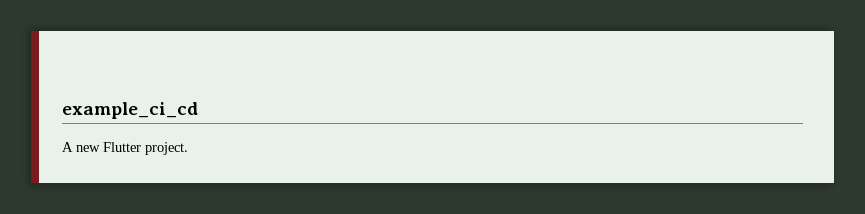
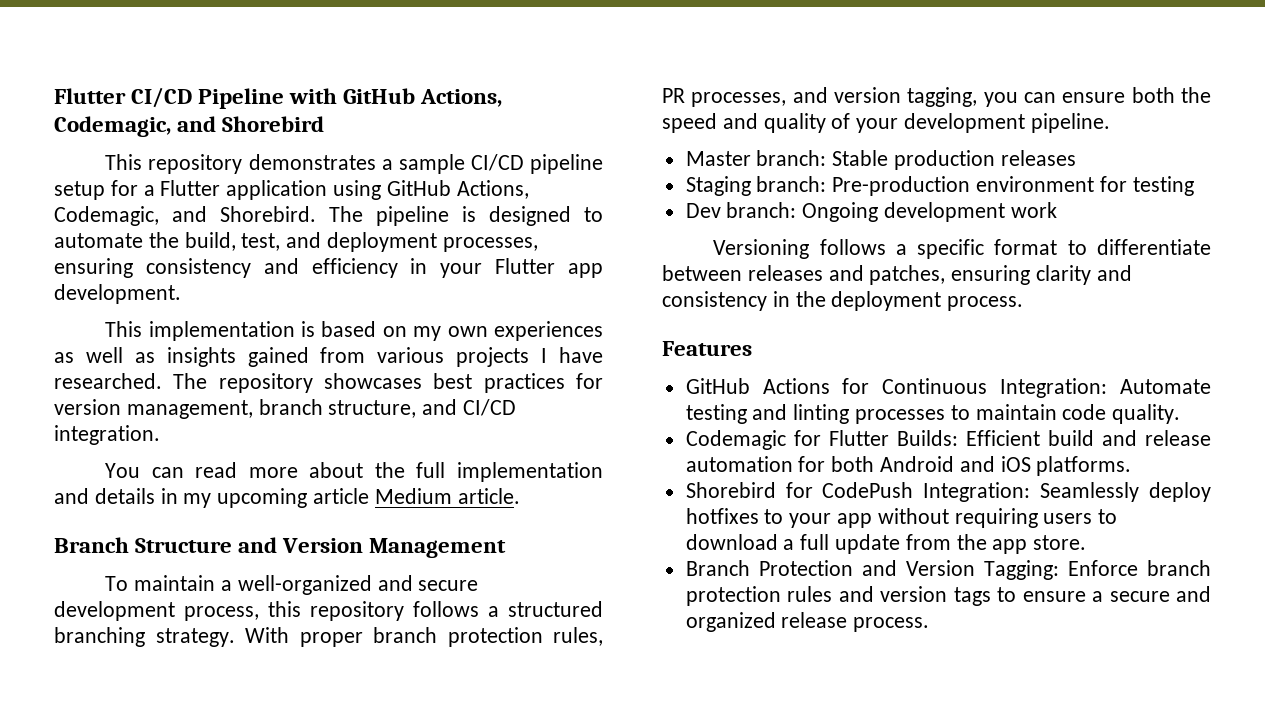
- example_ci_cd
- A new Flutter project.
+ Flutter CI/CD Pipeline with GitHub Actions, Codemagic, and Shorebird
+ This repository demonstrates a sample CI/CD pipeline setup for a Flutter application using GitHub Actions, Codemagic, and Shorebird. The pipeline is designed to automate the build, test, and deployment processes, ensuring consistency and efficiency in your Flutter app development.
+ This implementation is based on my own experiences as well as insights gained from various projects I have researched. The repository showcases best practices for version management, branch structure, and CI/CD integration.
+ You can read more about the full implementation and details in my upcoming article Medium article.
+ Branch Structure and Version Management
+ To maintain a well-organized and secure development process, this repository follows a structured branching strategy. With proper branch protection rules, PR processes, and version tagging, you can ensure both the speed and quality of your development pipeline.
+ Master branch: Stable production releases
+ Staging branch: Pre-production environment for testing
+ Dev branch: Ongoing development work
+ Versioning follows a specific format to differentiate between releases and patches, ensuring clarity and consistency in the deployment process.
+ Features
+ GitHub Actions for Continuous Integration: Automate testing and linting processes to maintain code quality.
+ Codemagic for Flutter Builds: Efficient build and release automation for both Android and iOS platforms.
+ Shorebird for CodePush Integration: Seamlessly deploy hotfixes to your app without requiring users to download a full update from the app store.
+ Branch Protection and Version Tagging: Enforce branch protection rules and version tags to ensure a secure and organized release process.

